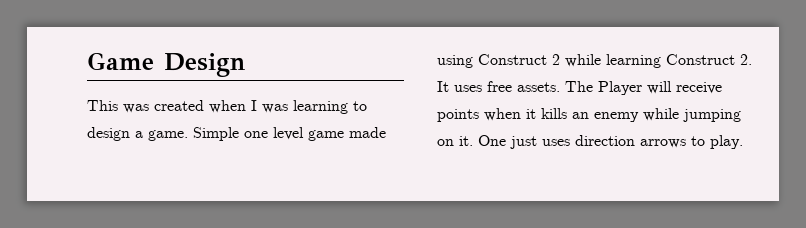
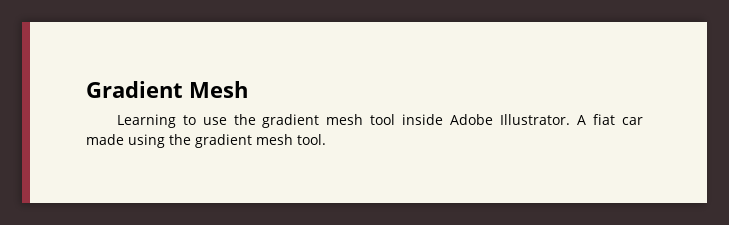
- Game Design
- This was created when I was learning to design a game. Simple one level game made using Construct 2 while learning Construct 2. It uses free assets. The Player will receive points when it kills an enemy while jumping on it. One just uses direction arrows to play.
+ Gradient Mesh
+ Learning to use the gradient mesh tool inside Adobe Illustrator. A fiat car made using the gradient mesh tool.

